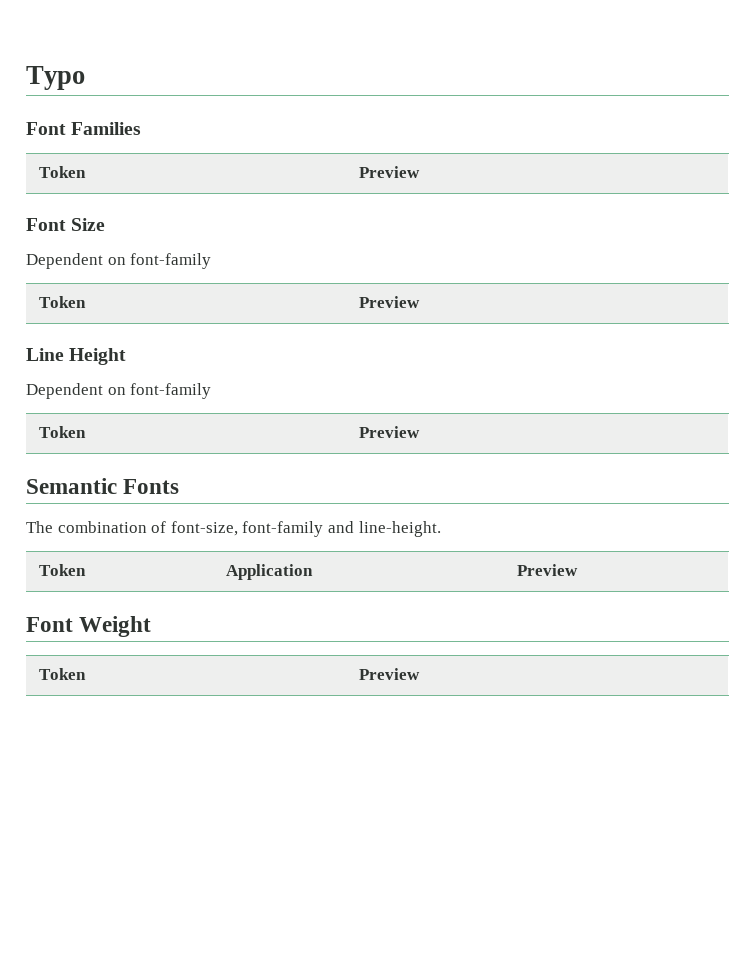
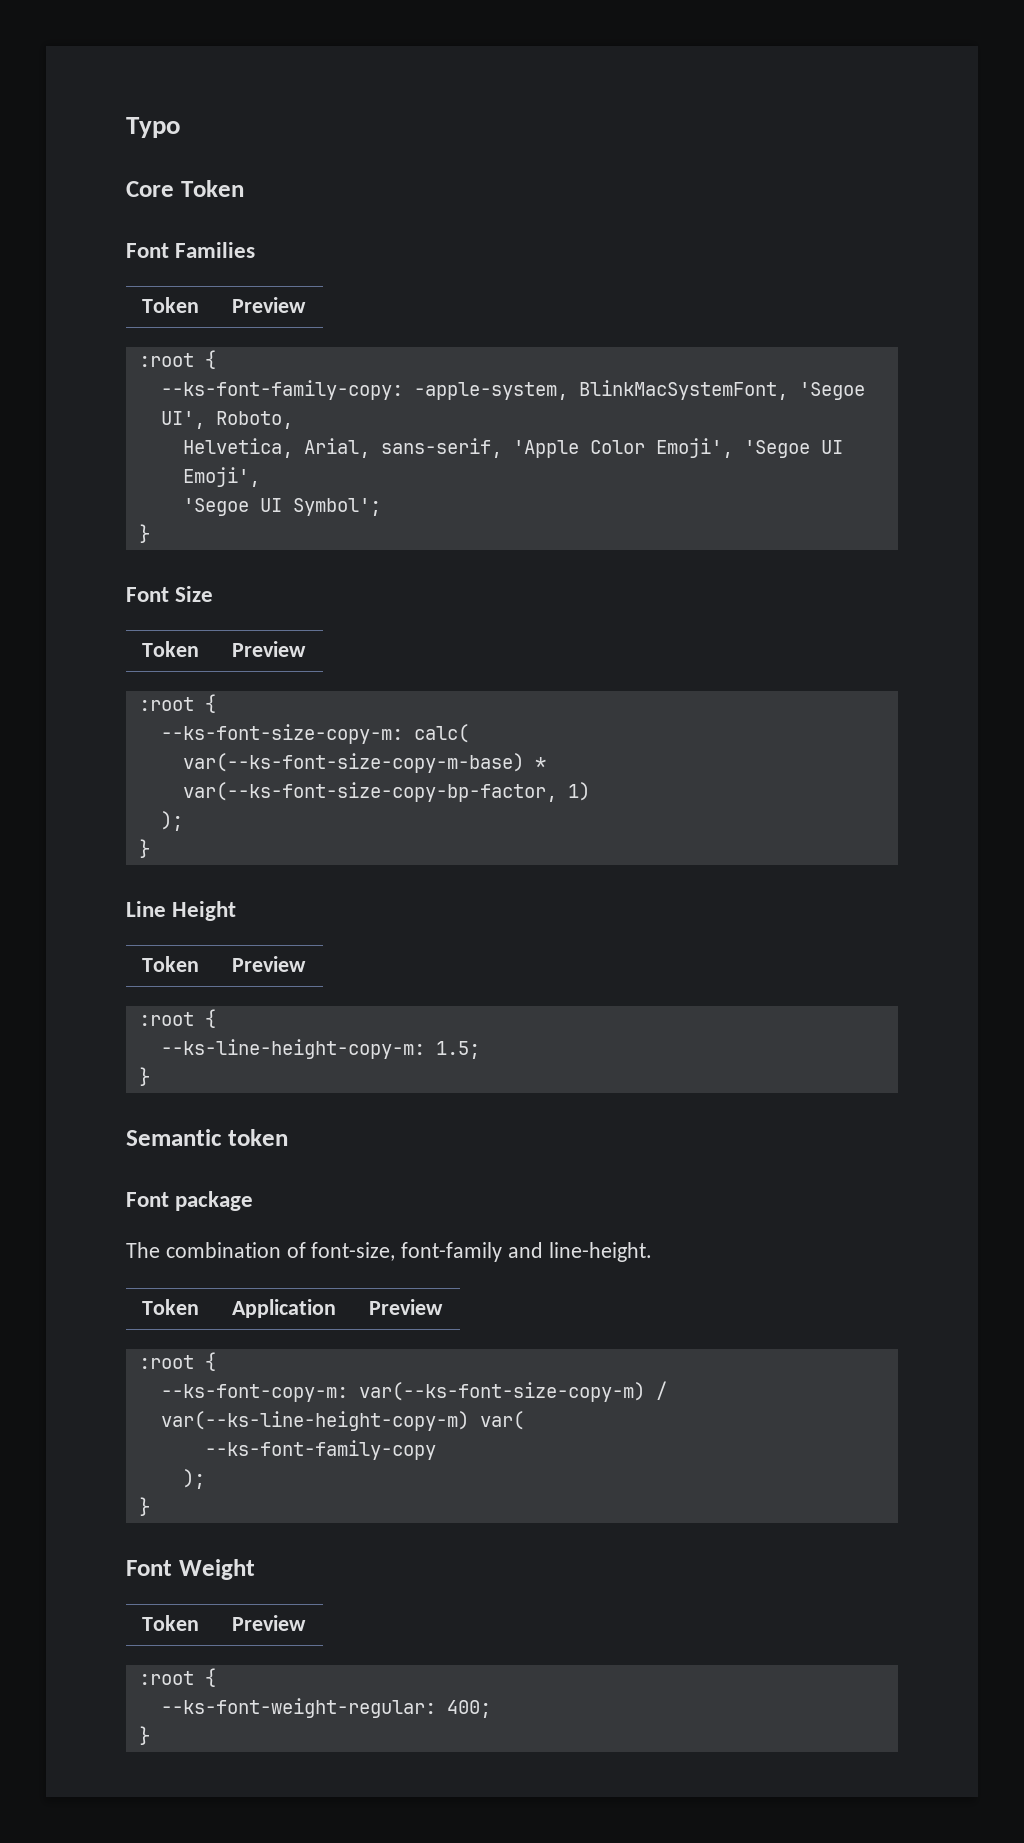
+ Core Token
  Font Families
  Token | Preview
+ :root {
+ --ks-font-family-copy: -apple-system, BlinkMacSystemFont, 'Segoe UI', Roboto,
+ Helvetica, Arial, sans-serif, 'Apple Color Emoji', 'Segoe UI Emoji',
+ 'Segoe UI Symbol';
+ }
  Font Size
- Dependent on font-family
  Token | Preview
+ :root {
+ --ks-font-size-copy-m: calc(
+ var(--ks-font-size-copy-m-base) * var(--ks-font-size-copy-bp-factor, 1)
+ );
+ }
  Line Height
- Dependent on font-family
  Token | Preview
- Semantic Fonts
+ :root {
+ --ks-line-height-copy-m: 1.5;
+ }
+ Semantic token
+ Font package
  Token | Application | Preview
+ :root {
+ --ks-font-copy-m: var(--ks-font-size-copy-m) / var(--ks-line-height-copy-m) var(
+ --ks-font-family-copy
+ );
+ }
  Font Weight
  Token | Preview
+ :root {
+ --ks-font-weight-regular: 400;
+ }

